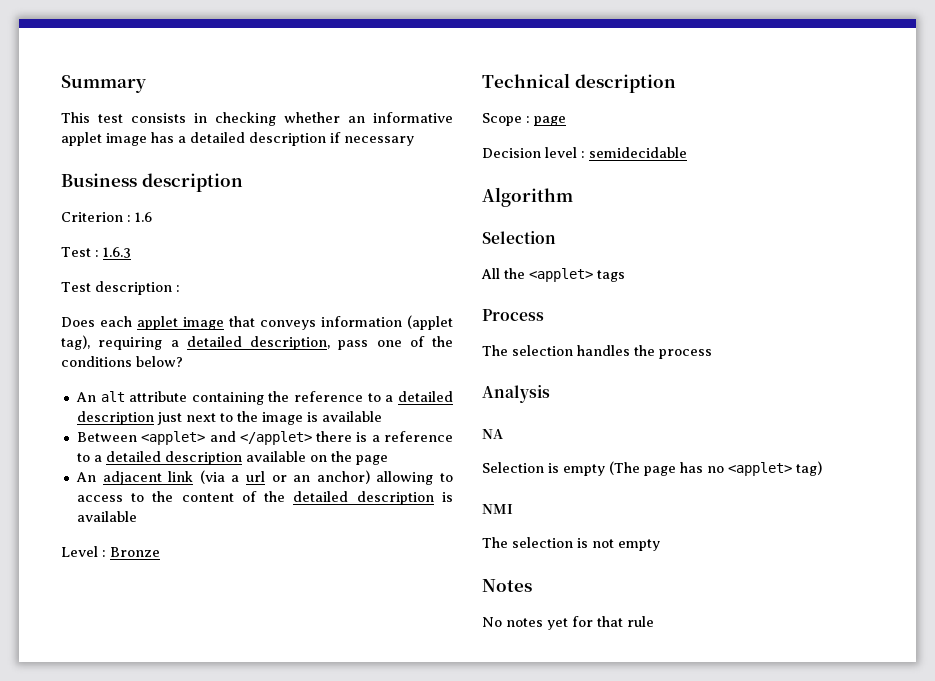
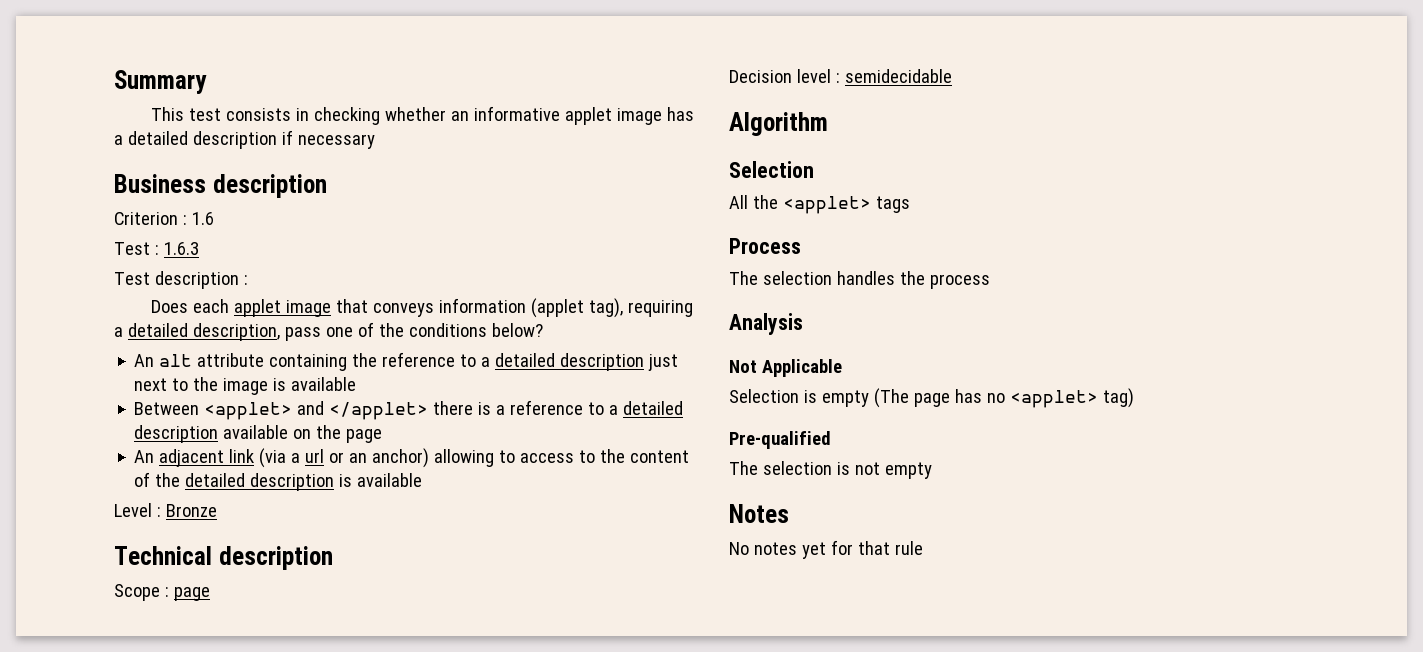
- NA
+ Not Applicable
- NMI
+ Pre-qualified

